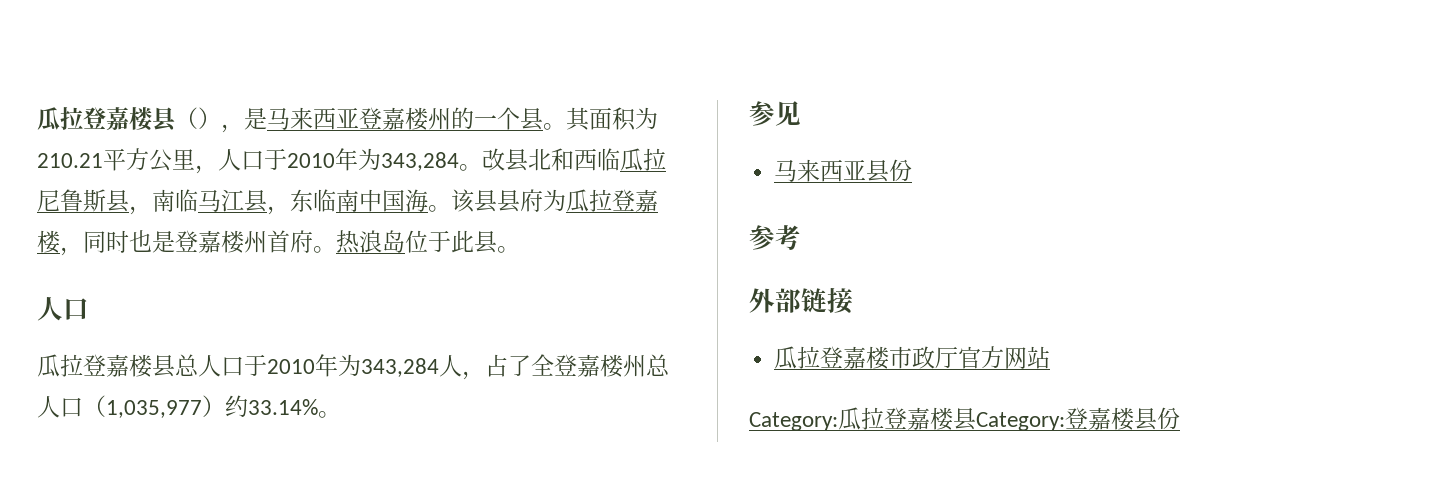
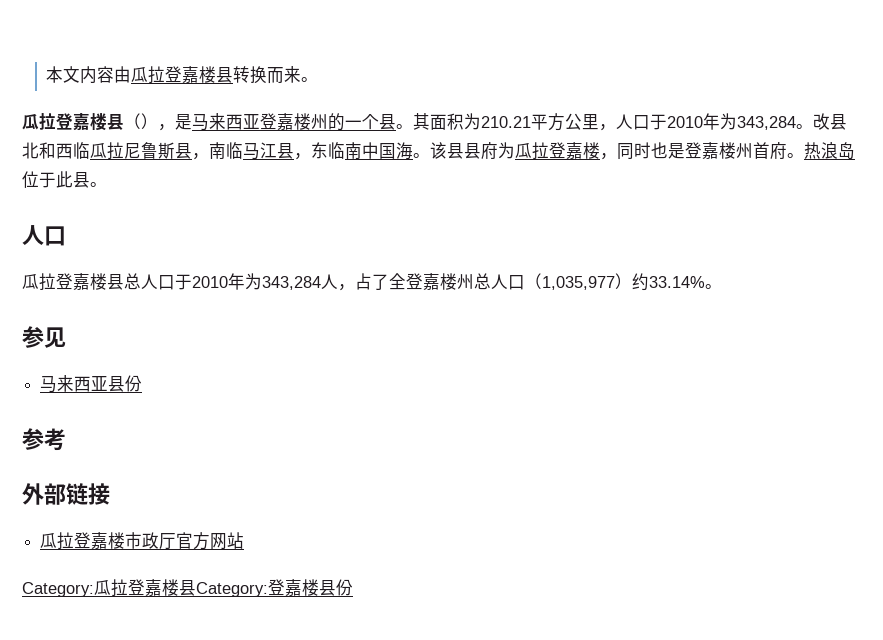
+ 本文内容由瓜拉登嘉楼县转换而来。

